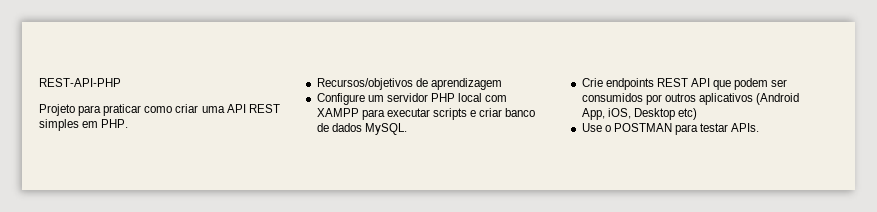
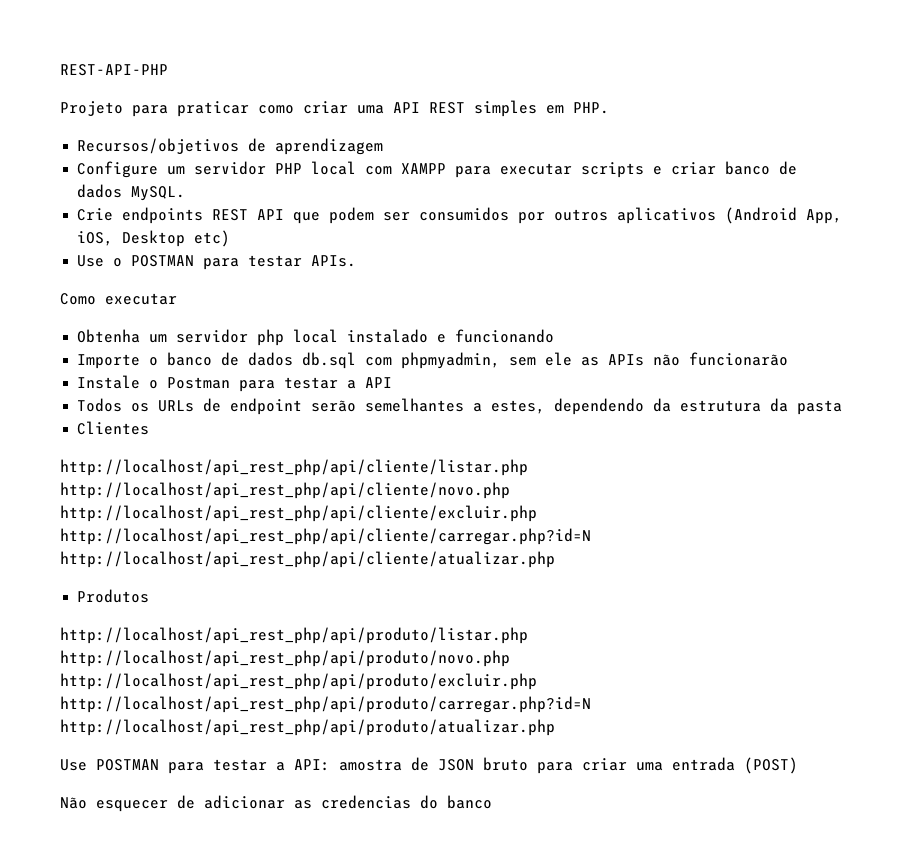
+ Como executar
+ Obtenha um servidor php local instalado e funcionando
+ Importe o banco de dados db.sql com phpmyadmin, sem ele as APIs não funcionarão
+ Instale o Postman para testar a API
+ Todos os URLs de endpoint serão semelhantes a estes, dependendo da estrutura da pasta
+ Clientes
+ http://localhost/api_rest_php/api/cliente/listar.php http://localhost/api_rest_php/api/cliente/novo.php http://localhost/api_rest_php/api/cliente/excluir.php http://localhost/api_rest_php/api/cliente/carregar.php?id=N http://localhost/api_rest_php/api/cliente/atualizar.php
+ Produtos
+ http://localhost/api_rest_php/api/produto/listar.php http://localhost/api_rest_php/api/produto/novo.php http://localhost/api_rest_php/api/produto/excluir.php http://localhost/api_rest_php/api/produto/carregar.php?id=N http://localhost/api_rest_php/api/produto/atualizar.php
+ Use POSTMAN para testar a API: amostra de JSON bruto para criar uma entrada (POST)
+ Não esquecer de adicionar as credencias do banco

